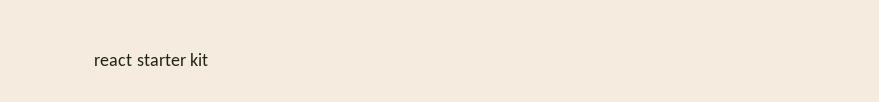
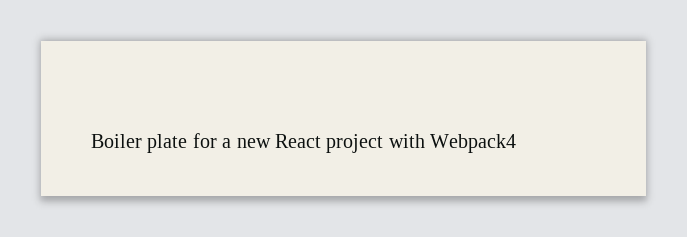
- react starter kit
+ Boiler plate for a new React project with Webpack4

